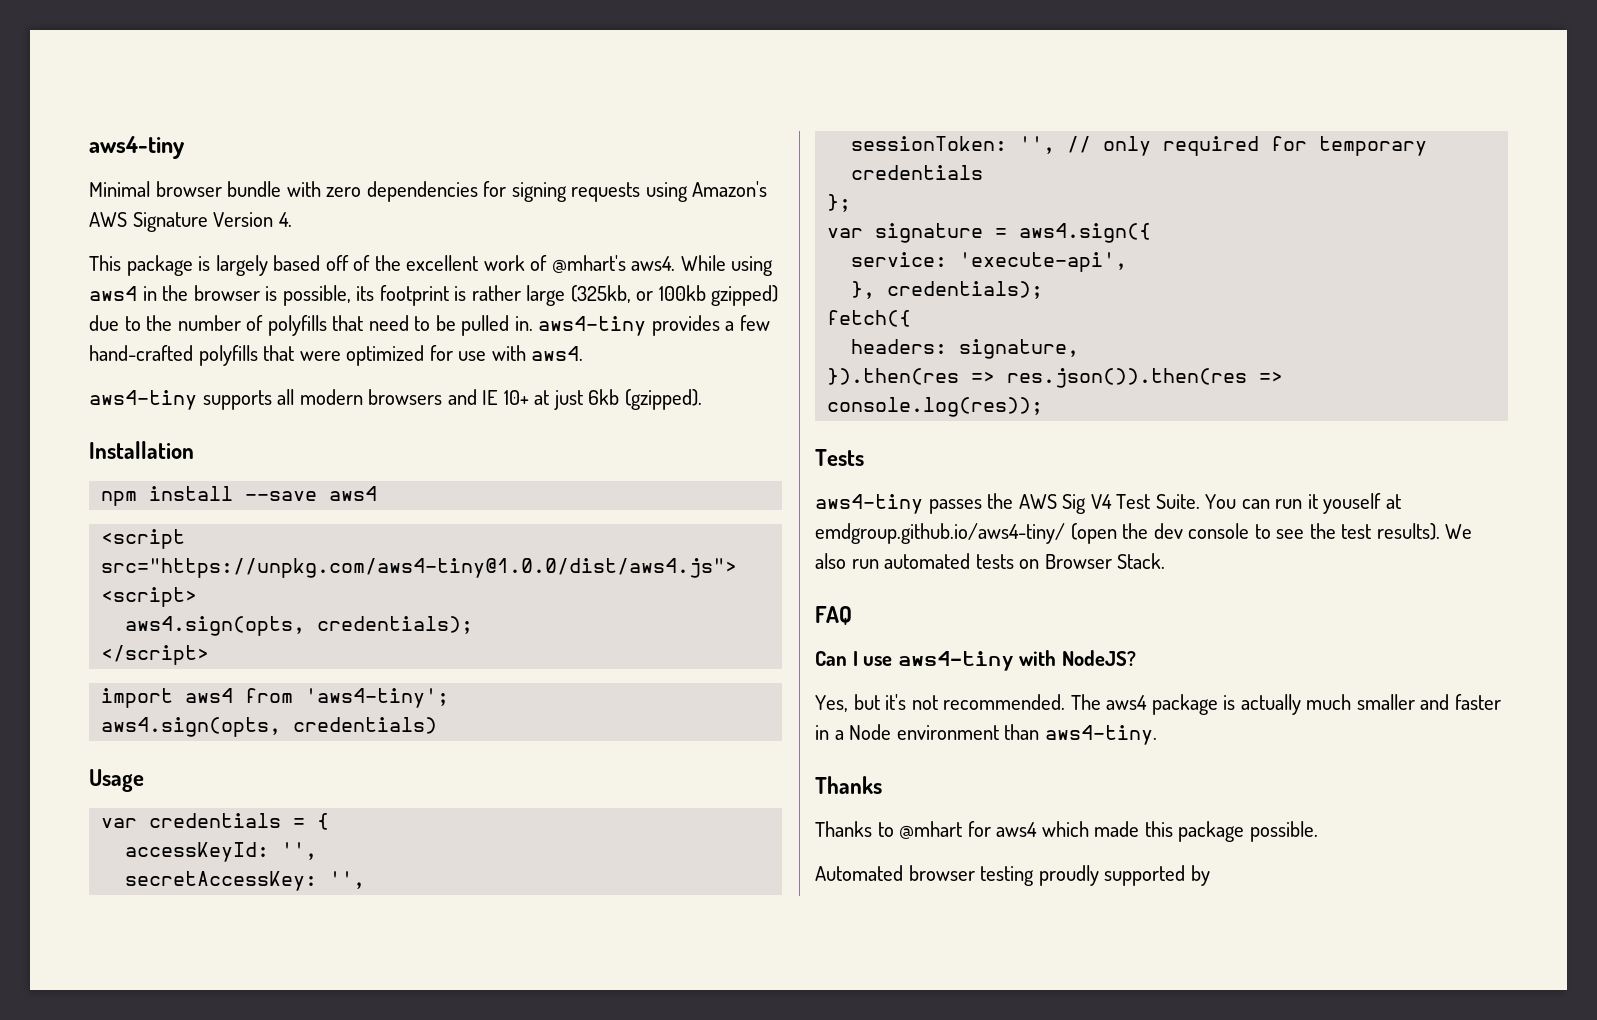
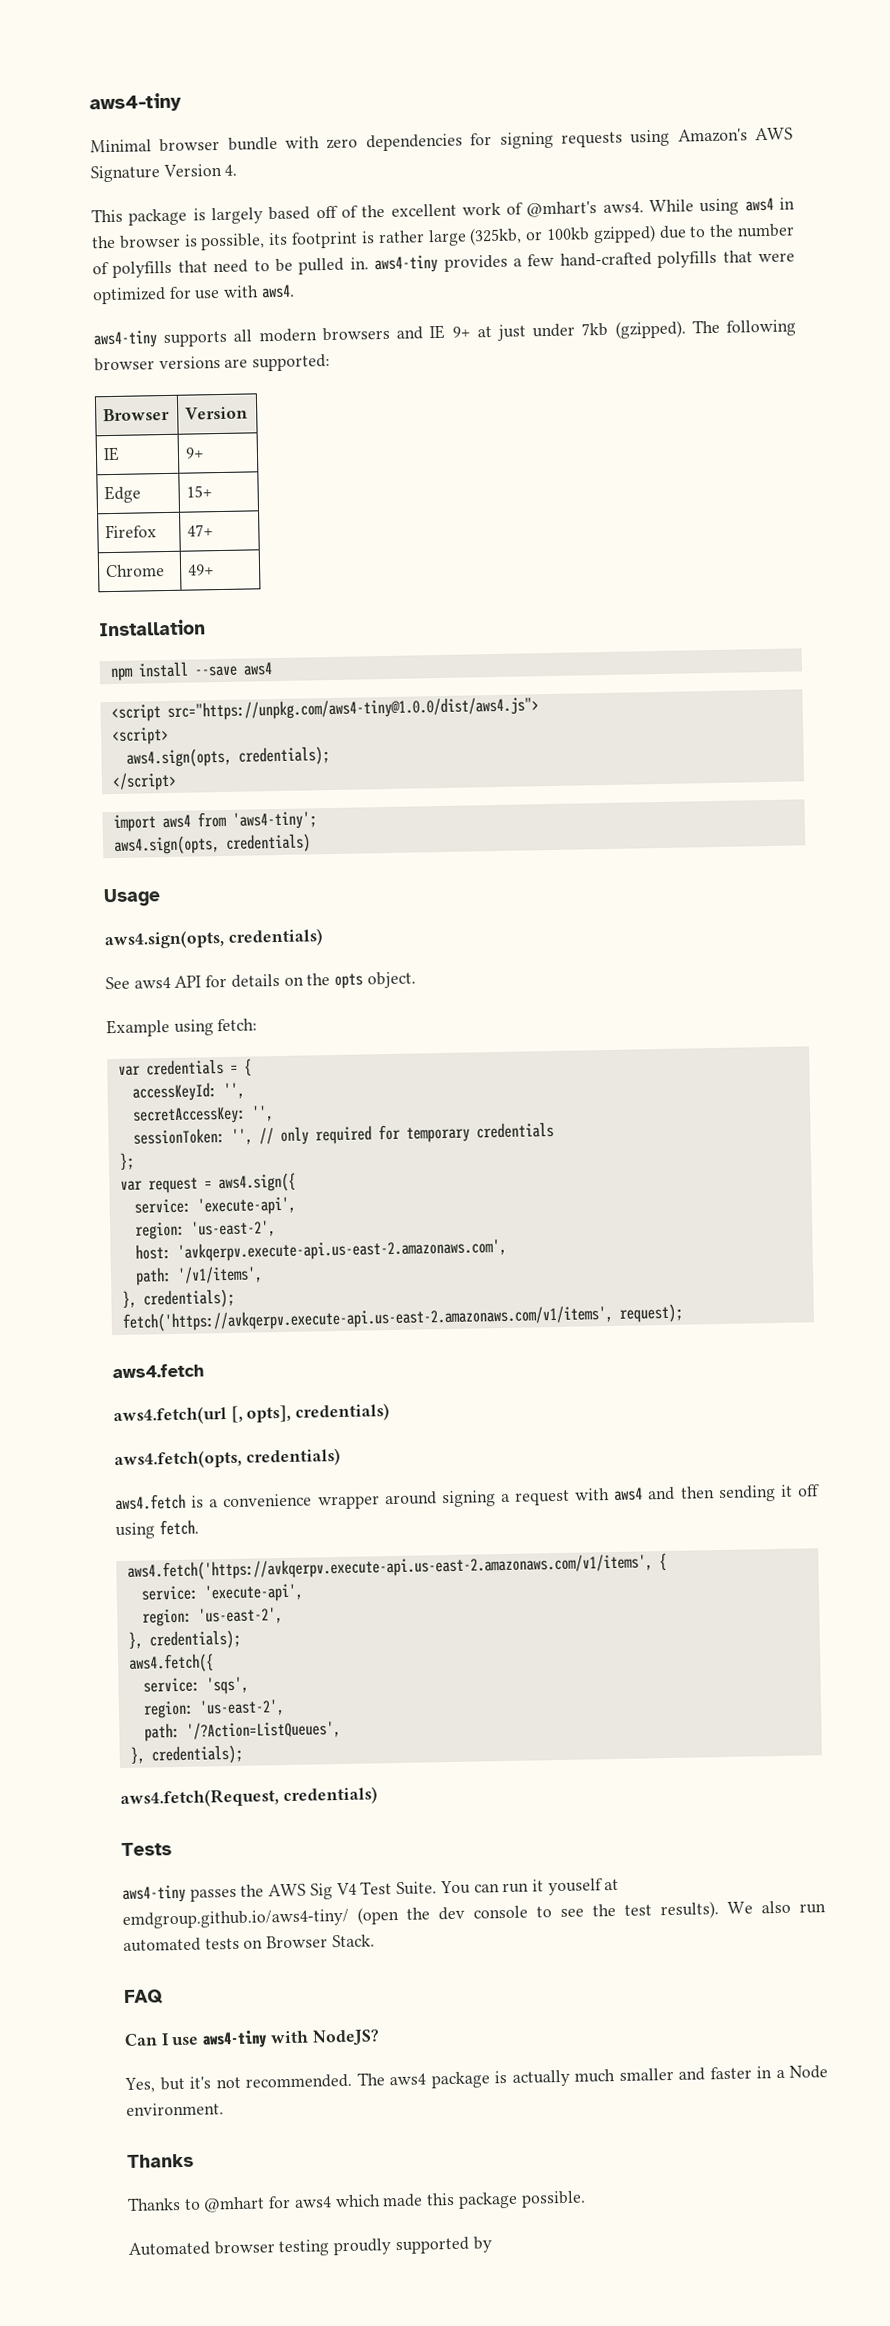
- aws4-tiny supports all modern browsers and IE 10+ at just 6kb (gzipped).
+ aws4-tiny supports all modern browsers and IE 9+ at just under 7kb (gzipped). The following browser versions are supported:
+ Browser | Version
+ IE | 9+
+ Edge | 15+
+ Firefox | 47+
+ Chrome | 49+
  Usage
+ aws4.sign(opts, credentials)
+ See aws4 API for details on the opts object.
+ Example using fetch:
- var signature = aws4.sign({
+ var request = aws4.sign({
  service: 'execute-api',
+ region: 'us-east-2',
+ host: 'avkqerpv.execute-api.us-east-2.amazonaws.com',
+ path: '/v1/items',
  }, credentials);
- fetch({
- headers: signature,
- }).then(res => res.json()).then(res => console.log(res));
+ fetch('https://avkqerpv.execute-api.us-east-2.amazonaws.com/v1/items', request);
+ aws4.fetch
+ aws4.fetch(url [, opts], credentials)
+ aws4.fetch(opts, credentials)
+ aws4.fetch is a convenience wrapper around signing a request with aws4 and then sending it off using fetch.
+ aws4.fetch('https://avkqerpv.execute-api.us-east-2.amazonaws.com/v1/items', {
+ service: 'execute-api',
+ region: 'us-east-2',
+ }, credentials);
+ aws4.fetch({
+ service: 'sqs',
+ region: 'us-east-2',
+ path: '/?Action=ListQueues',
+ }, credentials);
+ aws4.fetch(Request, credentials)
- The aws4 package is actually much smaller and faster in a Node environment than aws4-tiny.
+ The aws4 package is actually much smaller and faster in a Node environment.

